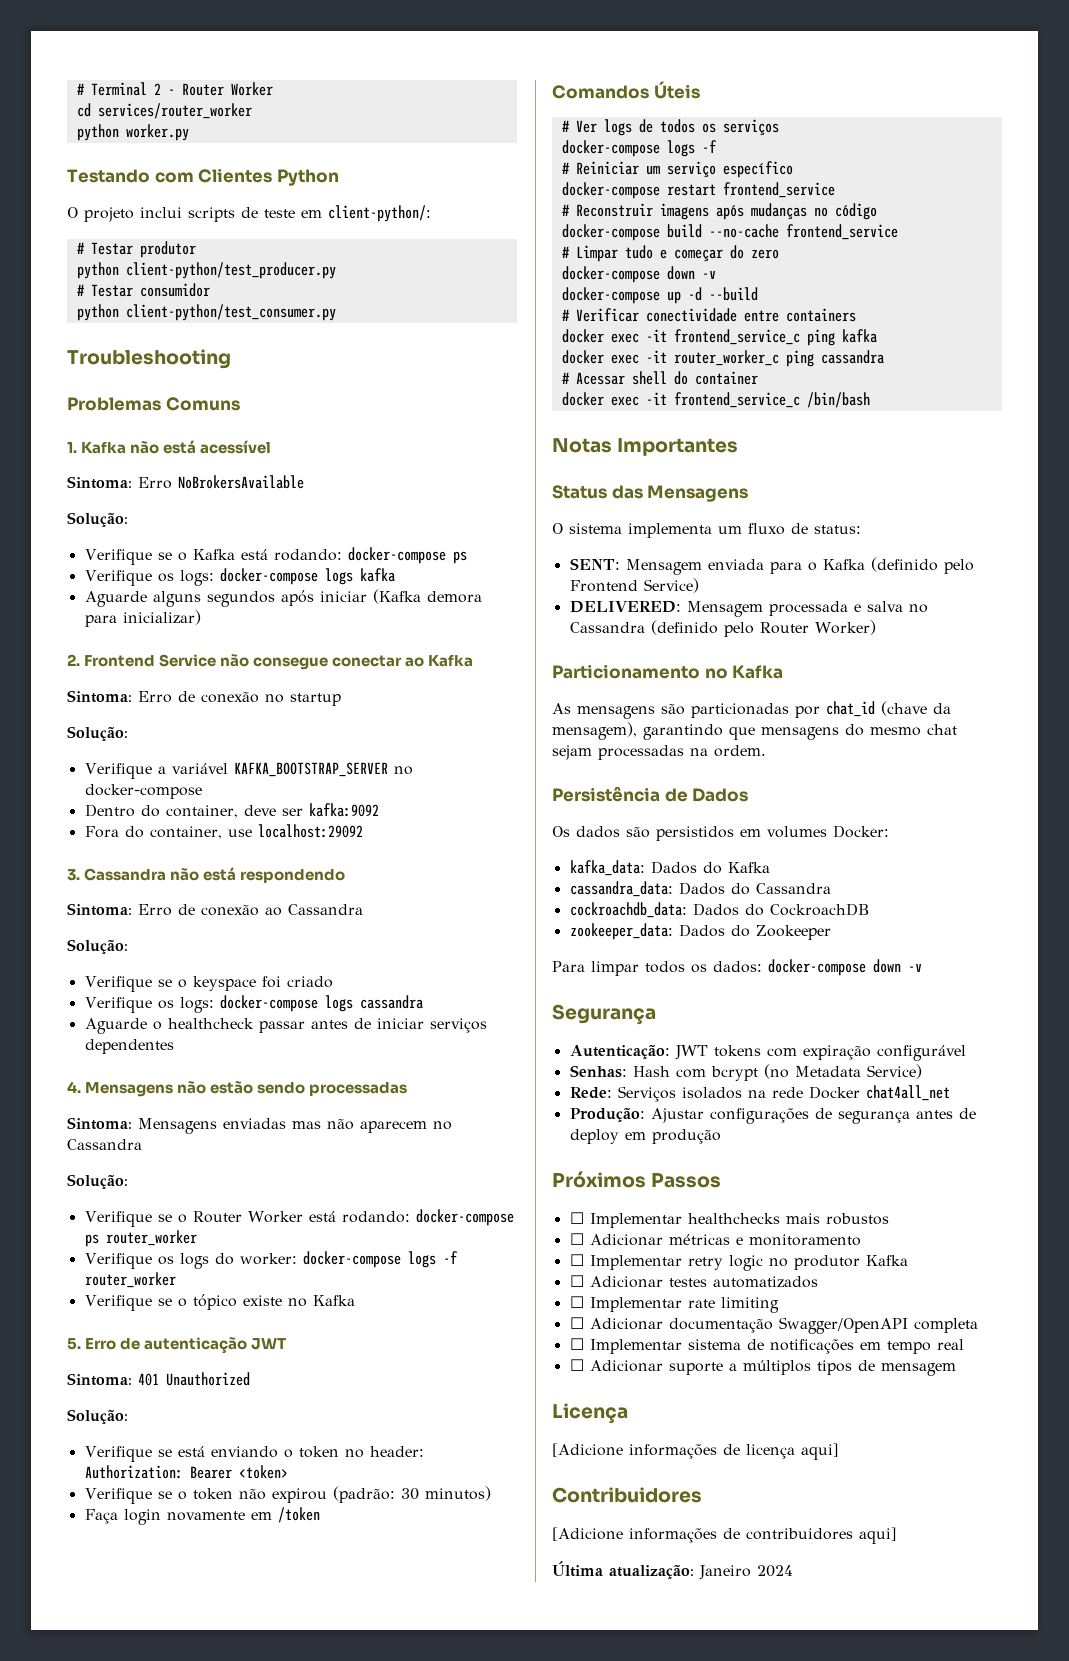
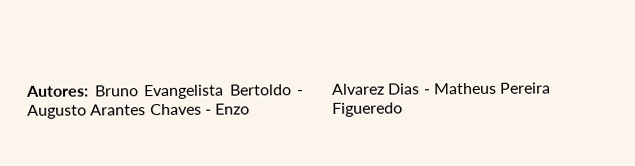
- # Terminal 2 - Router Worker
- cd services/router_worker
- python worker.py
- Testando com Clientes Python
- O projeto inclui scripts de teste em client-python/:
- # Testar produtor
- python client-python/test_producer.py
- # Testar consumidor
- python client-python/test_consumer.py
- Troubleshooting
- Problemas Comuns
- 1. Kafka não está acessível
- Sintoma: Erro NoBrokersAvailable
- Solução:
- Verifique se o Kafka está rodando: docker-compose ps
- Verifique os logs: docker-compose logs kafka
- Aguarde alguns segundos após iniciar (Kafka demora para inicializar)
- 2. Frontend Service não consegue conectar ao Kafka
- Sintoma: Erro de conexão no startup
- Solução:
- Verifique a variável KAFKA_BOOTSTRAP_SERVER no docker-compose
- Dentro do container, deve ser kafka:9092
- Fora do container, use localhost:29092
- 3. Cassandra não está respondendo
- Sintoma: Erro de conexão ao Cassandra
- Solução:
- Verifique se o keyspace foi criado
- Verifique os logs: docker-compose logs cassandra
- Aguarde o healthcheck passar antes de iniciar serviços dependentes
- 4. Mensagens não estão sendo processadas
- Sintoma: Mensagens enviadas mas não aparecem no Cassandra
- Solução:
- Verifique se o Router Worker está rodando: docker-compose ps router_worker
- Verifique os logs do worker: docker-compose logs -f router_worker
- Verifique se o tópico existe no Kafka
- 5. Erro de autenticação JWT
- Sintoma: 401 Unauthorized
- Solução:
- Verifique se está enviando o token no header: Authorization: Bearer <token>
- Verifique se o token não expirou (padrão: 30 minutos)
- Faça login novamente em /token
- Comandos Úteis
- # Ver logs de todos os serviços
- docker-compose logs -f
- # Reiniciar um serviço específico
- docker-compose restart frontend_service
- # Reconstruir imagens após mudanças no código
- docker-compose build --no-cache frontend_service
- # Limpar tudo e começar do zero
- docker-compose down -v
- docker-compose up -d --build
- # Verificar conectividade entre containers
- docker exec -it frontend_service_c ping kafka
- docker exec -it router_worker_c ping cassandra
- # Acessar shell do container
- docker exec -it frontend_service_c /bin/bash
- Notas Importantes
- Status das Mensagens
- O sistema implementa um fluxo de status:
- SENT: Mensagem enviada para o Kafka (definido pelo Frontend Service)
- DELIVERED: Mensagem processada e salva no Cassandra (definido pelo Router Worker)
- Particionamento no Kafka
- As mensagens são particionadas por chat_id (chave da mensagem), garantindo que mensagens do mesmo chat sejam processadas na ordem.
- Persistência de Dados
- Os dados são persistidos em volumes Docker:
- kafka_data: Dados do Kafka
- cassandra_data: Dados do Cassandra
- cockroachdb_data: Dados do CockroachDB
- zookeeper_data: Dados do Zookeeper
- Para limpar todos os dados: docker-compose down -v
- Segurança
- Autenticação: JWT tokens com expiração configurável
- Senhas: Hash com bcrypt (no Metadata Service)
- Rede: Serviços isolados na rede Docker chat4all_net
- Produção: Ajustar configurações de segurança antes de deploy em produção
- Próximos Passos
- ☐ Implementar healthchecks mais robustos
- ☐ Adicionar métricas e monitoramento
- ☐ Implementar retry logic no produtor Kafka
- ☐ Adicionar testes automatizados
- ☐ Implementar rate limiting
- ☐ Adicionar documentação Swagger/OpenAPI completa
- ☐ Implementar sistema de notificações em tempo real
- ☐ Adicionar suporte a múltiplos tipos de mensagem
- Licença
- [Adicione informações de licença aqui]
- Contribuidores
- [Adicione informações de contribuidores aqui]
- Última atualização: Janeiro 2024
+ Autores: Bruno Evangelista Bertoldo - Augusto Arantes Chaves - Enzo Alvarez Dias - Matheus Pereira Figueredo

